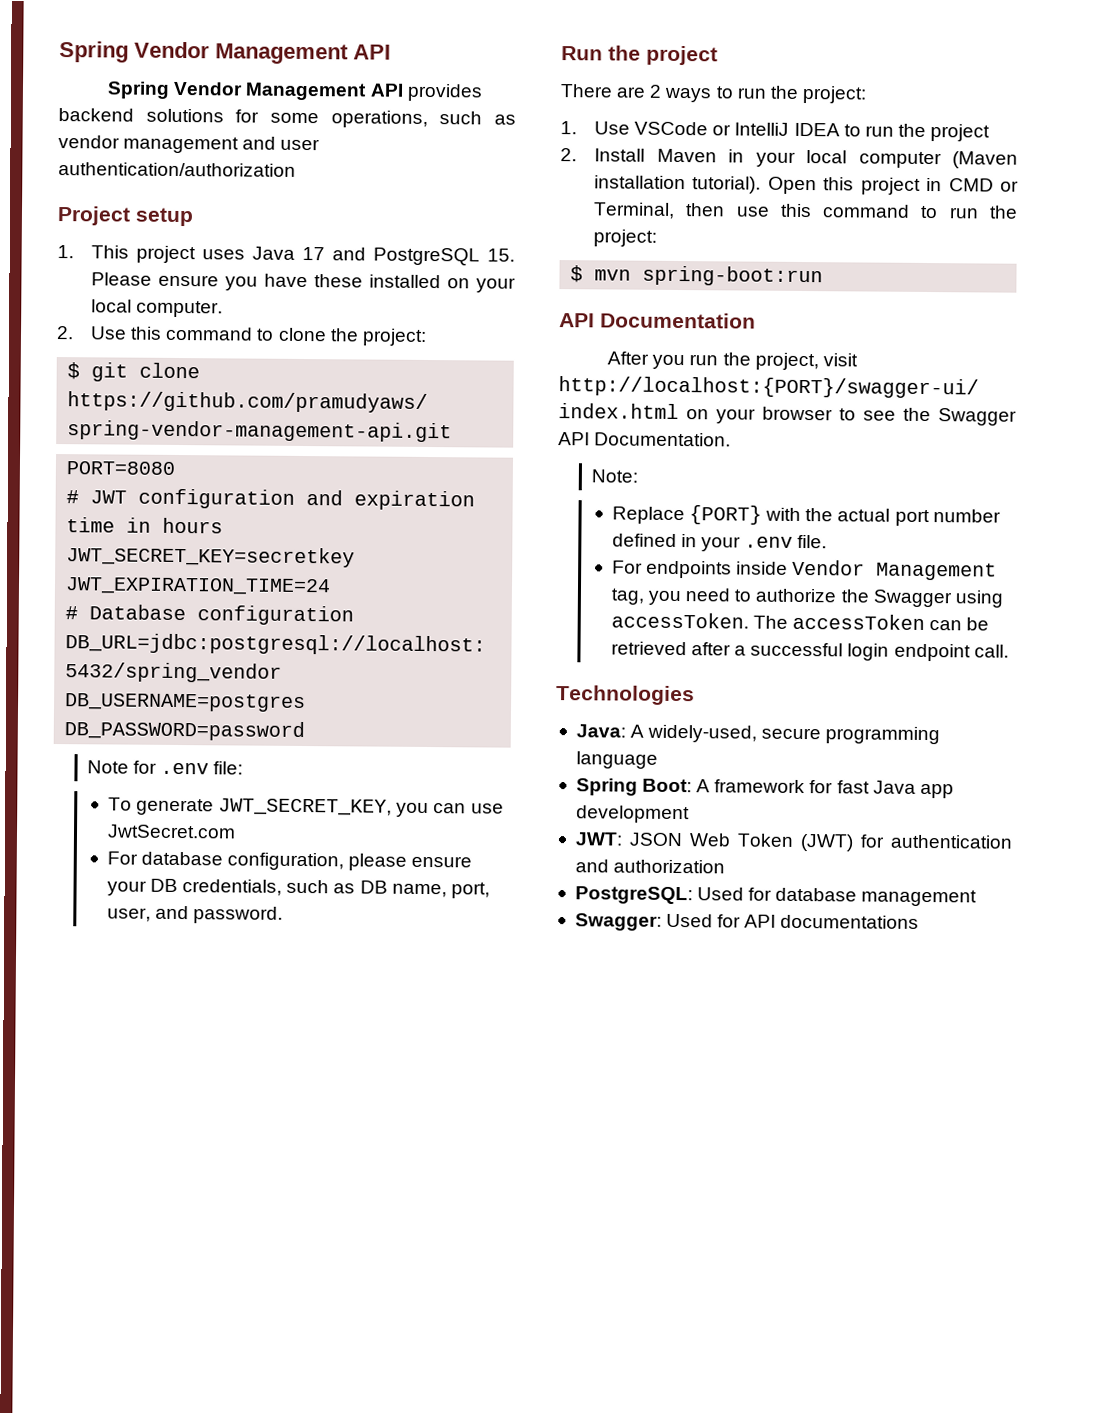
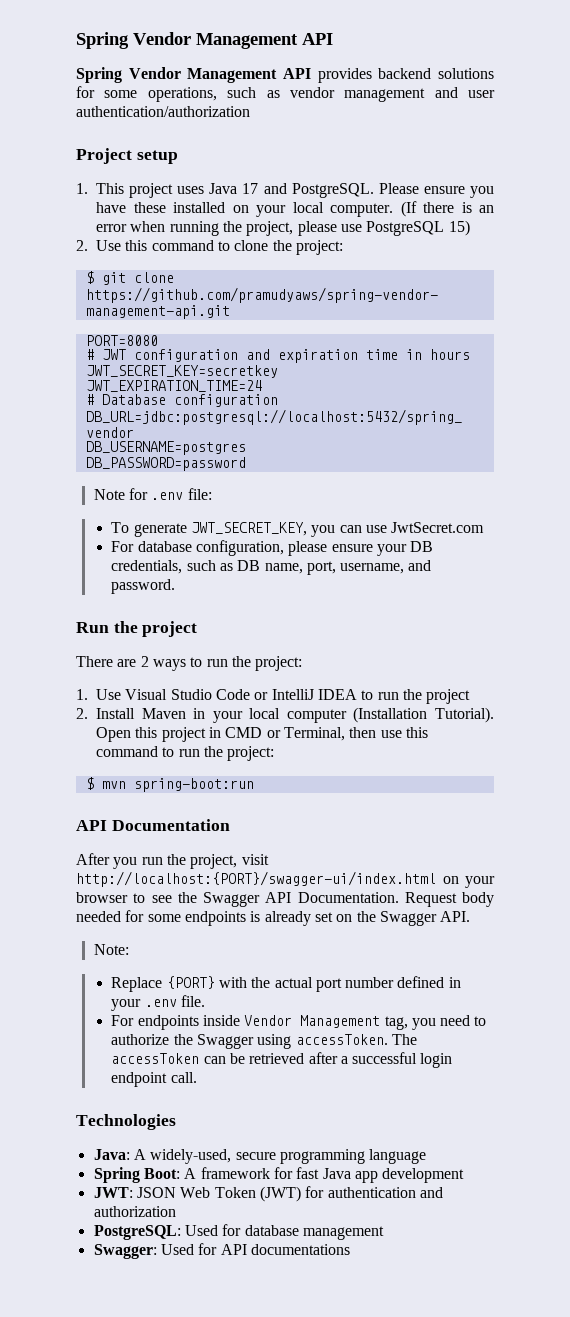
- 1. This project uses Java 17 and PostgreSQL 15. Please ensure you have these installed on your local computer.
+ 1. This project uses Java 17 and PostgreSQL. Please ensure you have these installed on your local computer. (If there is an error when running the project, please use PostgreSQL 15)
- For database configuration, please ensure your DB credentials, such as DB name, port, user, and password.
+ For database configuration, please ensure your DB credentials, such as DB name, port, username, and password.
- 1. Use VSCode or IntelliJ IDEA to run the project
+ 1. Use Visual Studio Code or IntelliJ IDEA to run the project
- 2. Install Maven in your local computer (Maven installation tutorial).
+ 2. Install Maven in your local computer (Installation Tutorial).
+ Request body needed for some endpoints is already set on the Swagger API.

